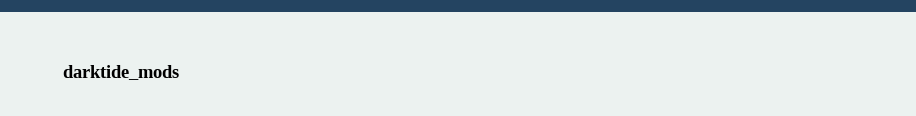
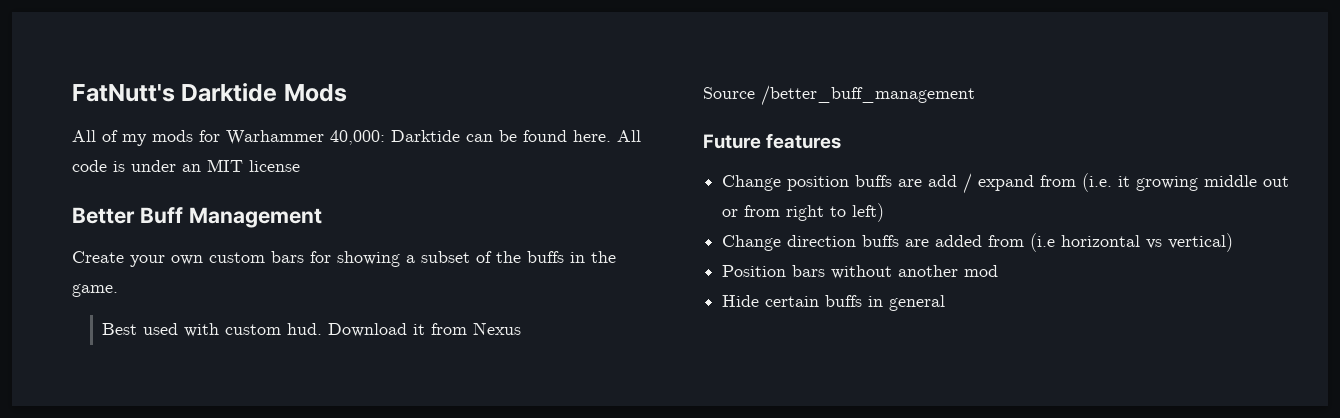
- darktide_mods
+ FatNutt's Darktide Mods
+ All of my mods for Warhammer 40,000: Darktide can be found here. All code is under an MIT license
+ Better Buff Management
+ Create your own custom bars for showing a subset of the buffs in the game.
+ Best used with custom hud. Download it from Nexus
+ Source /better_buff_management
+ Future features
+ Change position buffs are add / expand from (i.e. it growing middle out or from right to left)
+ Change direction buffs are added from (i.e horizontal vs vertical)
+ Position bars without another mod
+ Hide certain buffs in general

